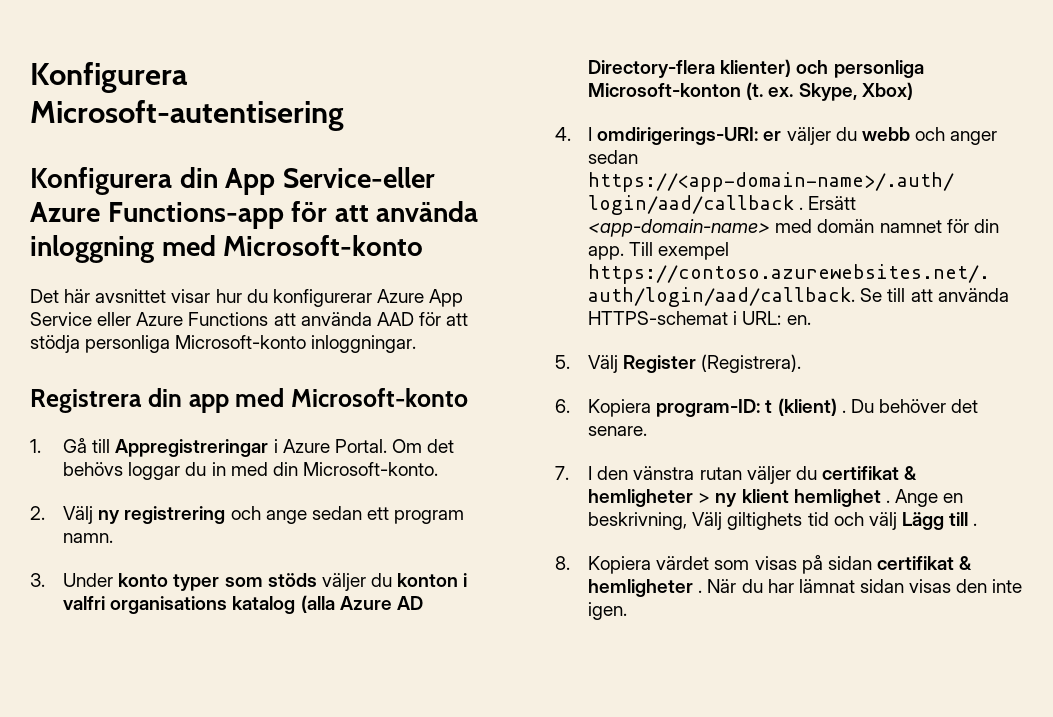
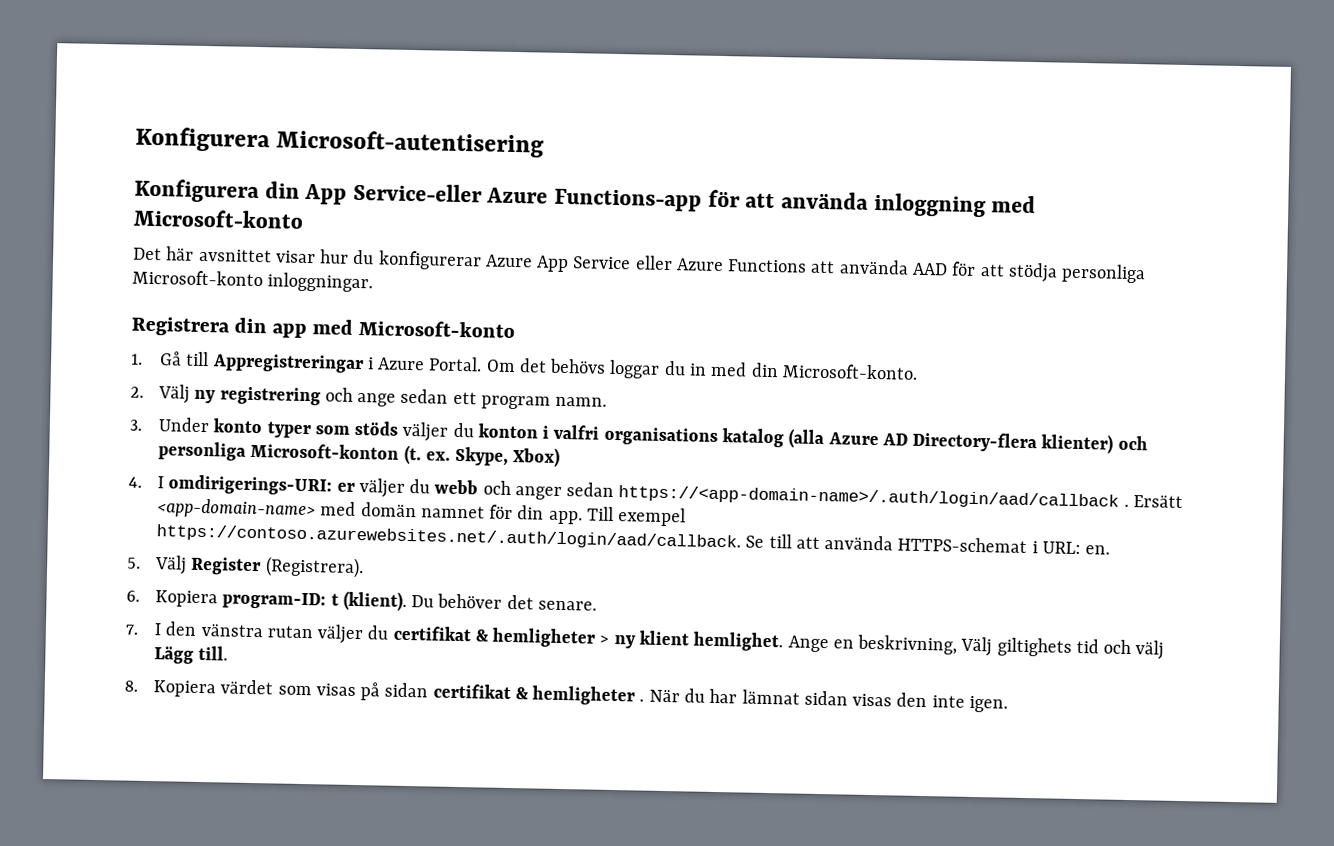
- 6. Kopiera program-ID: t (klient) .
+ 6. Kopiera program-ID: t (klient).
- 7. I den vänstra rutan väljer du certifikat & hemligheter > ny klient hemlighet .
+ 7. I den vänstra rutan väljer du certifikat & hemligheter > ny klient hemlighet.
- Ange en beskrivning, Välj giltighets tid och välj Lägg till .
+ Ange en beskrivning, Välj giltighets tid och välj Lägg till.

